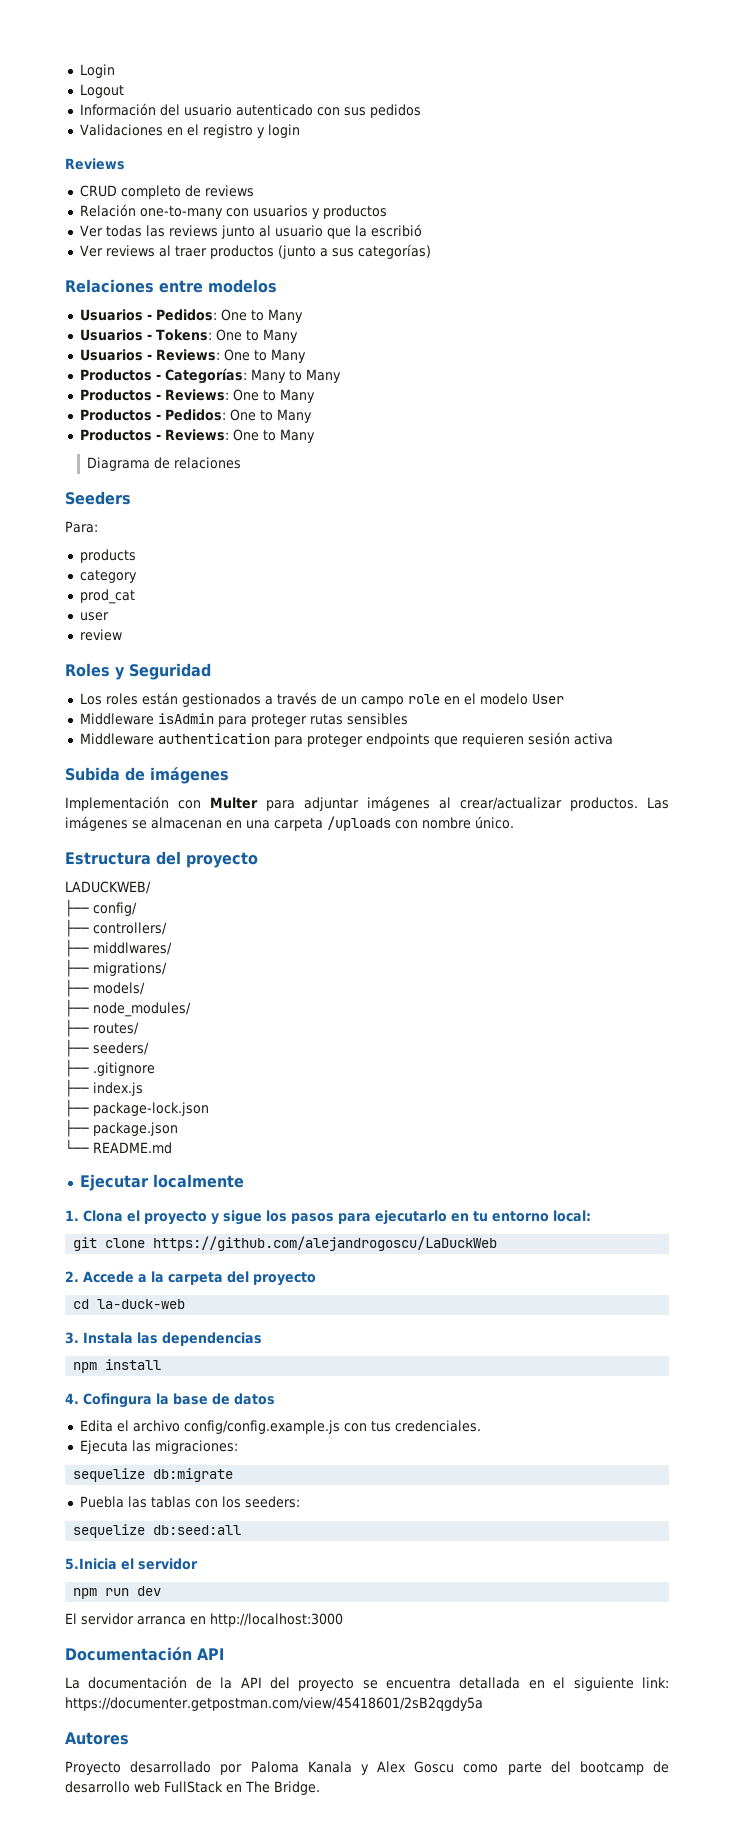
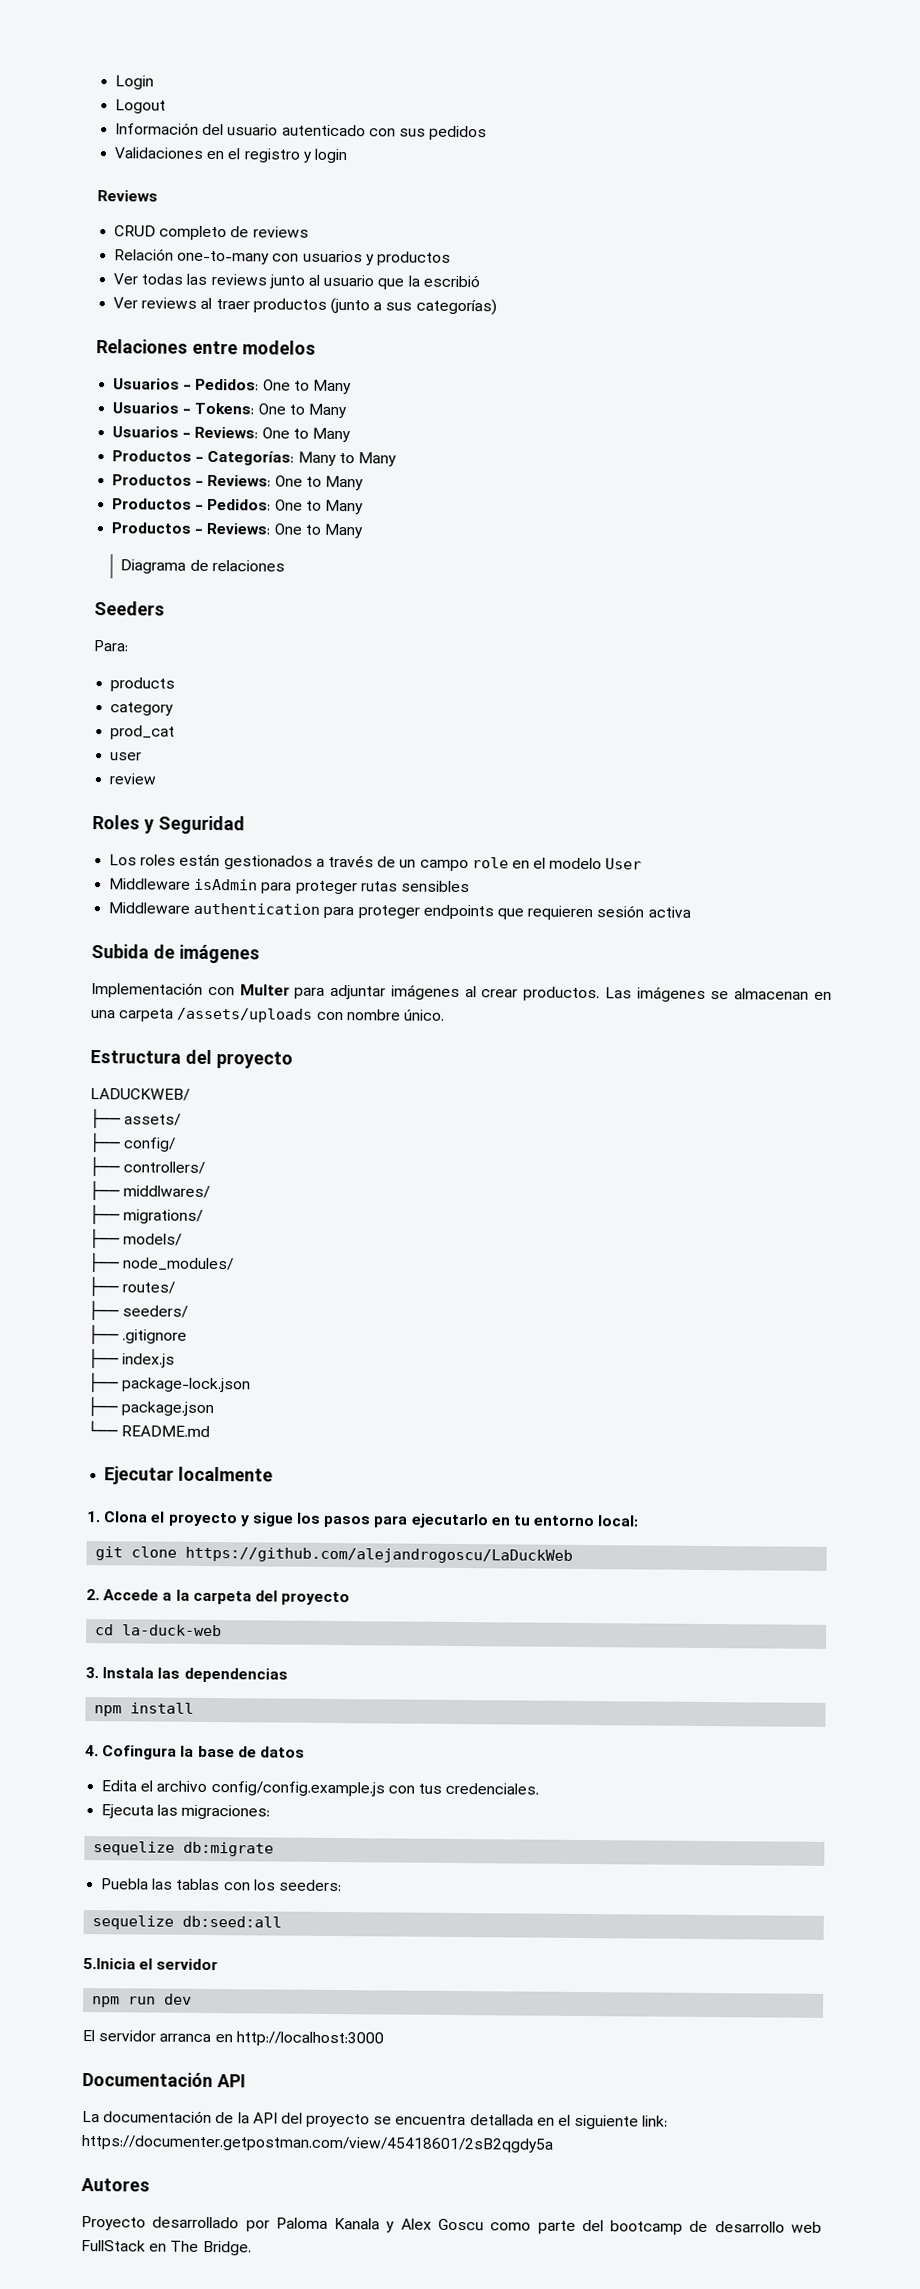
- Implementación con Multer para adjuntar imágenes al crear/actualizar productos.
+ Implementación con Multer para adjuntar imágenes al crear productos.
- Las imágenes se almacenan en una carpeta /uploads con nombre único.
+ Las imágenes se almacenan en una carpeta /assets/uploads con nombre único.
+ ├── assets/

